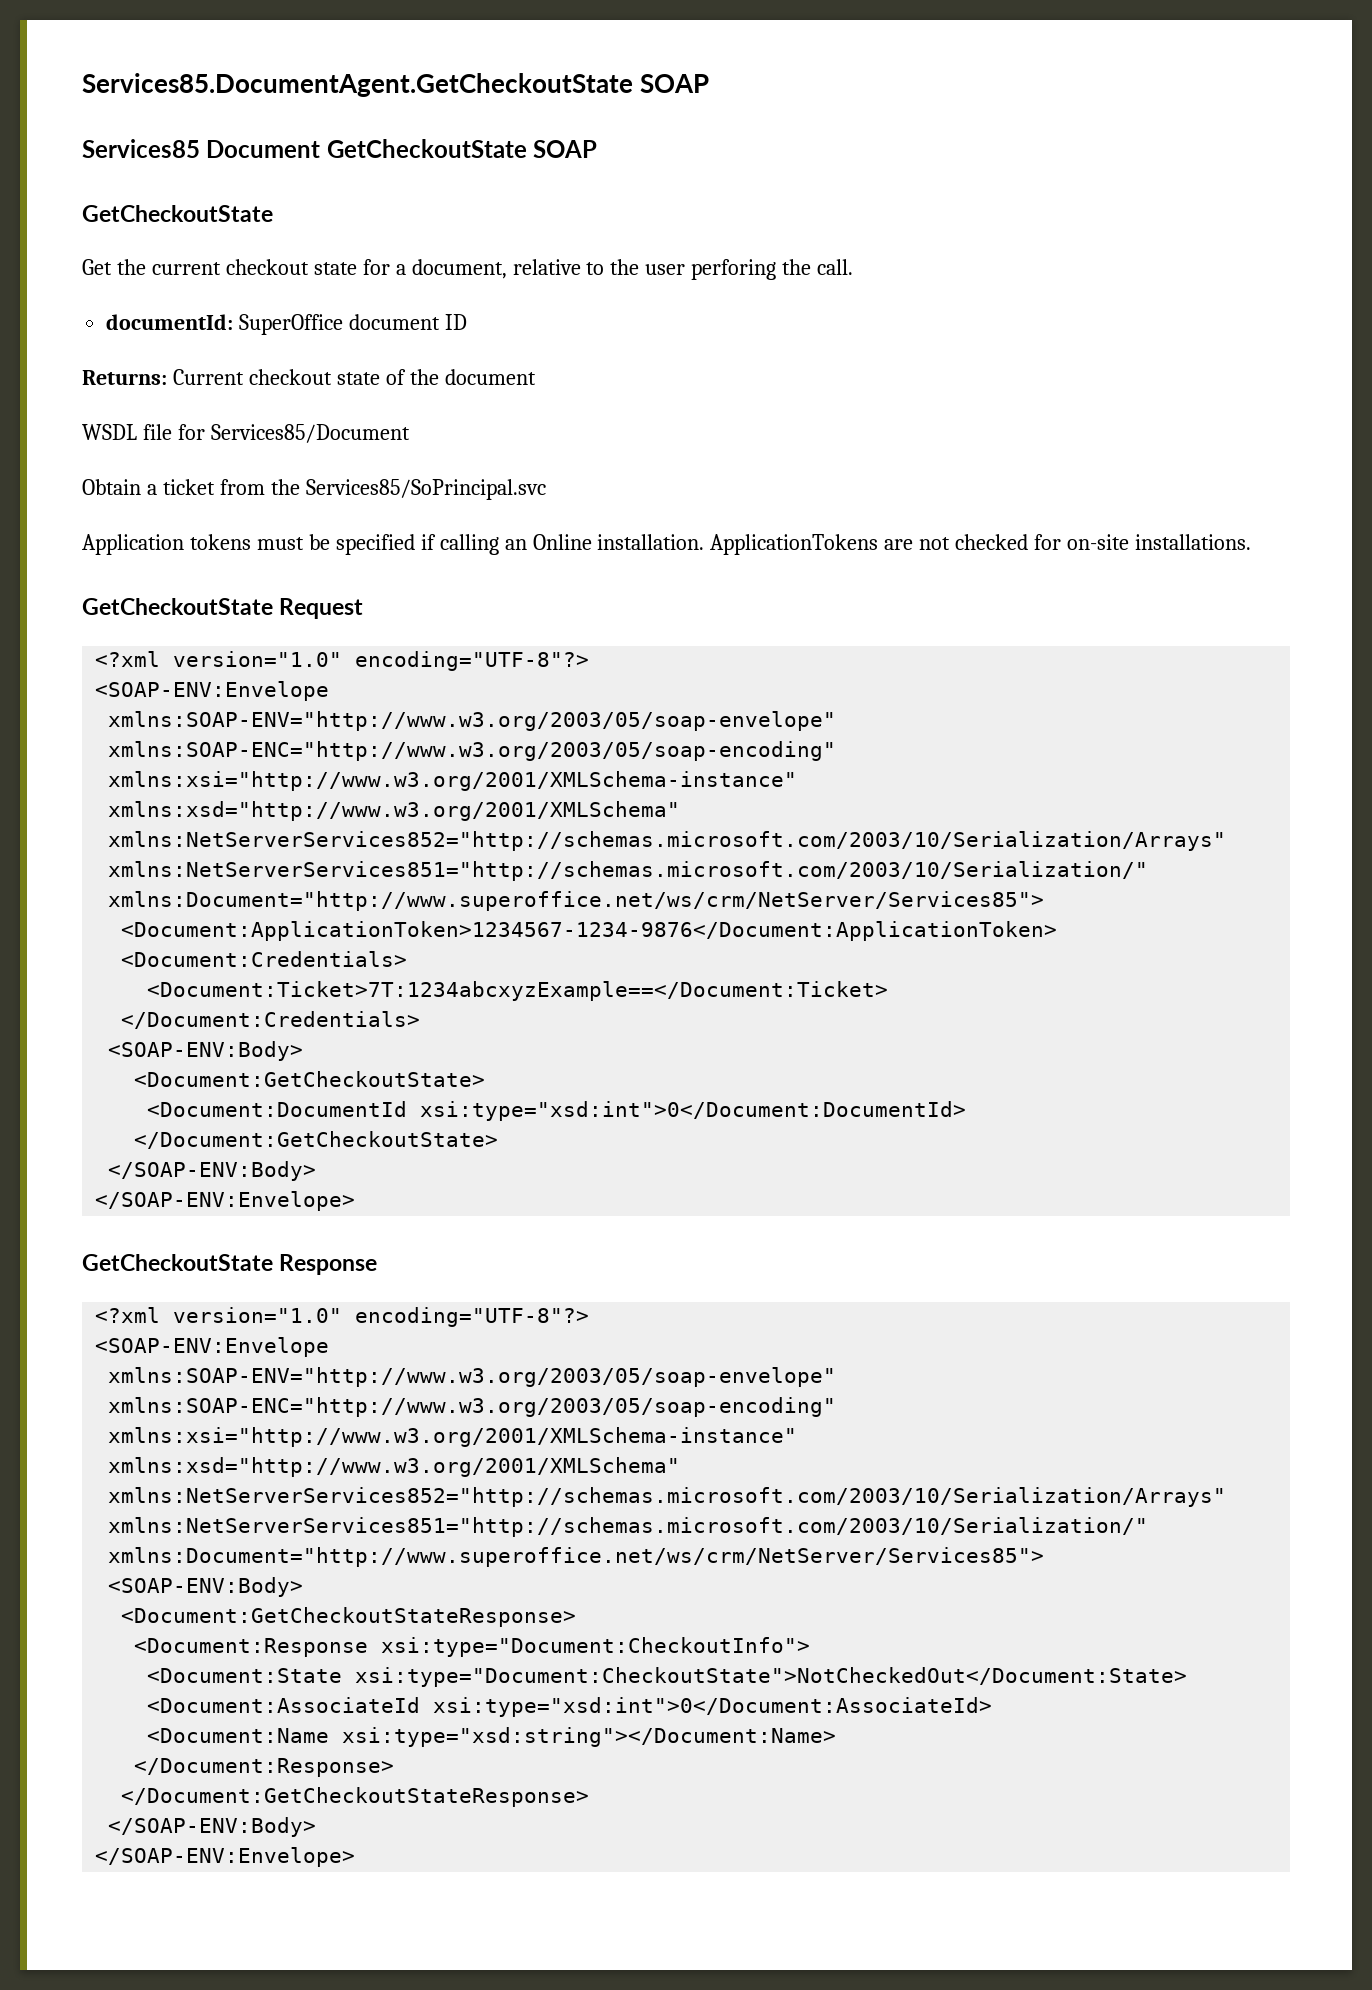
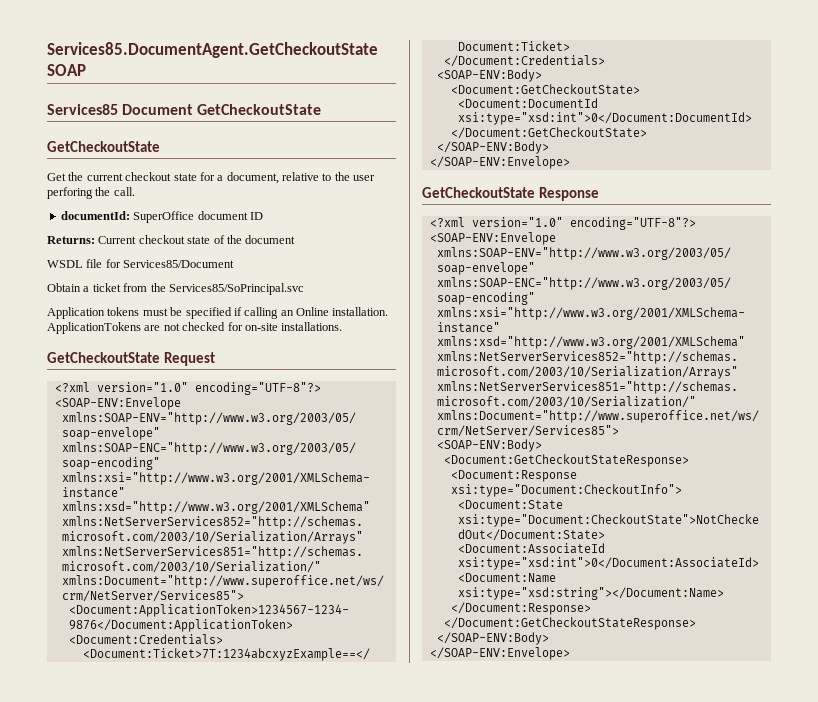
- Services85 Document GetCheckoutState SOAP
+ Services85 Document GetCheckoutState

